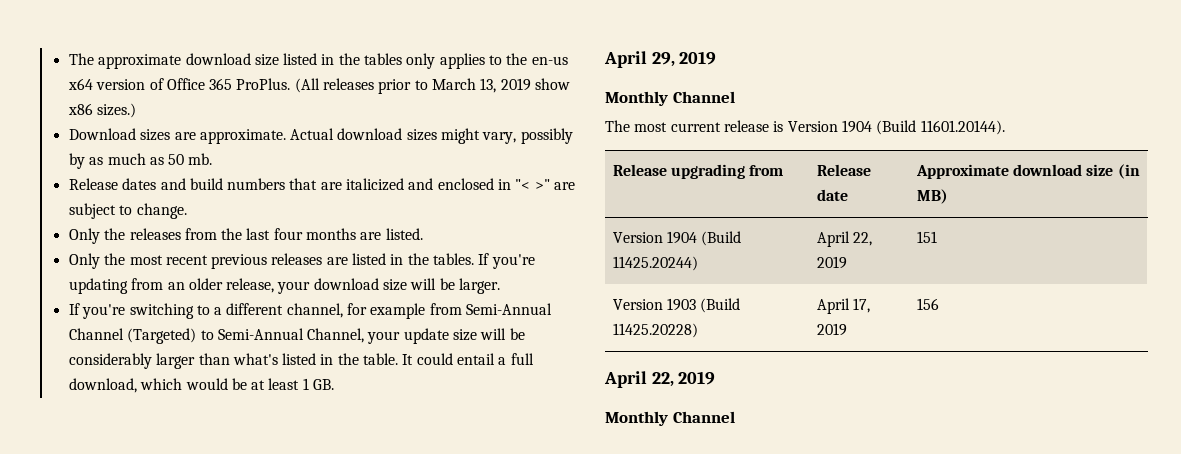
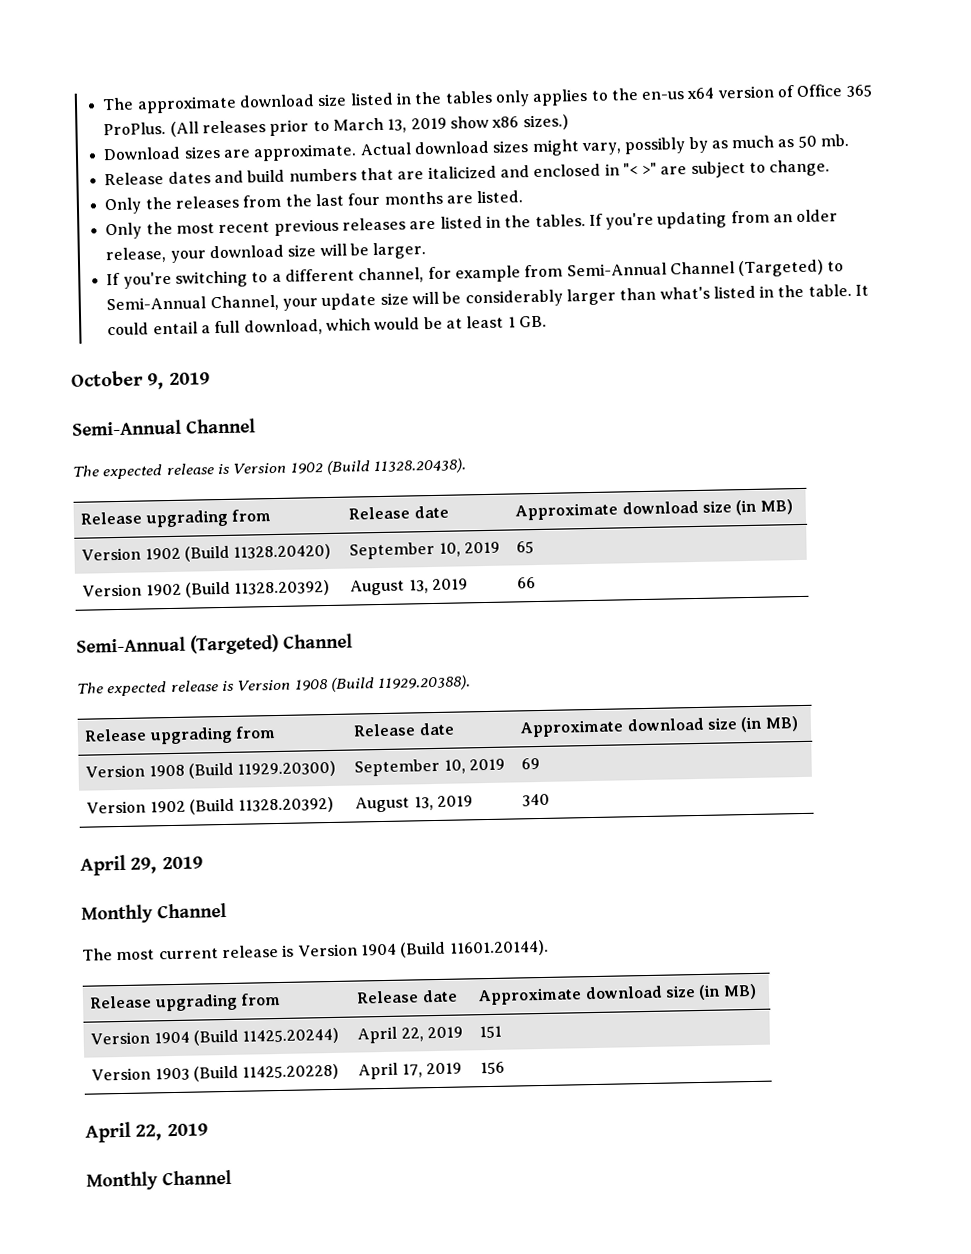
+ October 9, 2019
+ Semi-Annual Channel
+ The expected release is Version 1902 (Build 11328.20438).
+ Release upgrading from | Release date | Approximate download size (in MB)
+ Version 1902 (Build 11328.20420) | September 10, 2019 | 65
+ Version 1902 (Build 11328.20392) | August 13, 2019 | 66
+ Semi-Annual (Targeted) Channel
+ The expected release is Version 1908 (Build 11929.20388).
+ Release upgrading from | Release date | Approximate download size (in MB)
+ Version 1908 (Build 11929.20300) | September 10, 2019 | 69
+ Version 1902 (Build 11328.20392) | August 13, 2019 | 340

